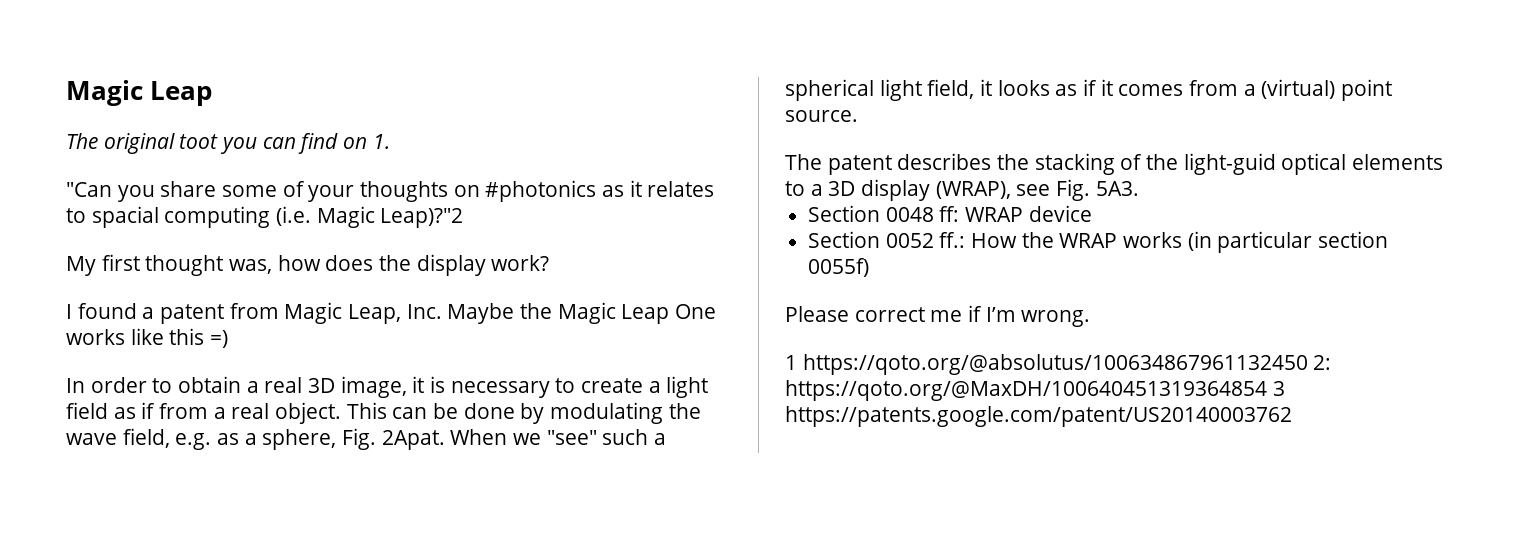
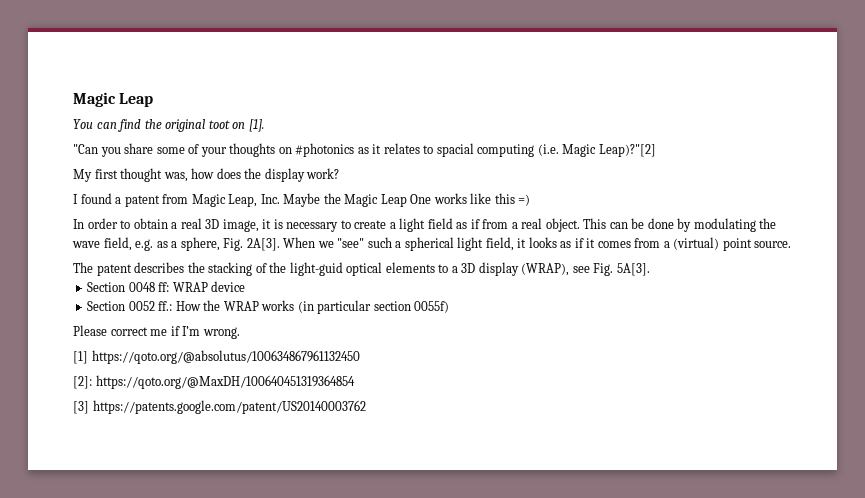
- The original toot you can find on 1.
+ You can find the original toot on [1].
- "Can you share some of your thoughts on #photonics as it relates to spacial computing (i.e. Magic Leap)?"2
+ "Can you share some of your thoughts on #photonics as it relates to spacial computing (i.e. Magic Leap)?"[2]
- This can be done by modulating the wave field, e.g. as a sphere, Fig. 2Apat.
+ This can be done by modulating the wave field, e.g. as a sphere, Fig. 2A[3].
- The patent describes the stacking of the light-guid optical elements to a 3D display (WRAP), see Fig. 5A3.
+ The patent describes the stacking of the light-guid optical elements to a 3D display (WRAP), see Fig. 5A[3].
- 1 https://qoto.org/@absolutus/100634867961132450 2: https://qoto.org/@MaxDH/100640451319364854 3 https://patents.google.com/patent/US20140003762
+ [1] https://qoto.org/@absolutus/100634867961132450
+ [2]: https://qoto.org/@MaxDH/100640451319364854
+ [3] https://patents.google.com/patent/US20140003762

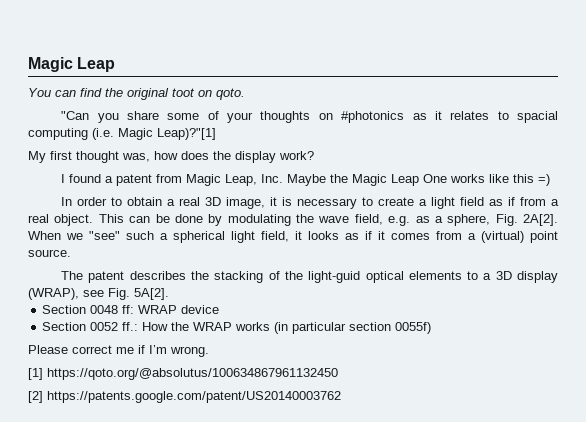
- You can find the original toot on [1].
+ You can find the original toot on qoto.
- "Can you share some of your thoughts on #photonics as it relates to spacial computing (i.e. Magic Leap)?"[2]
+ "Can you share some of your thoughts on #photonics as it relates to spacial computing (i.e. Magic Leap)?"[1]
- This can be done by modulating the wave field, e.g. as a sphere, Fig. 2A[3].
+ This can be done by modulating the wave field, e.g. as a sphere, Fig. 2A[2].
- The patent describes the stacking of the light-guid optical elements to a 3D display (WRAP), see Fig. 5A[3].
+ The patent describes the stacking of the light-guid optical elements to a 3D display (WRAP), see Fig. 5A[2].
- [2]: https://qoto.org/@MaxDH/100640451319364854
- [3] https://patents.google.com/patent/US20140003762
+ [2] https://patents.google.com/patent/US20140003762

